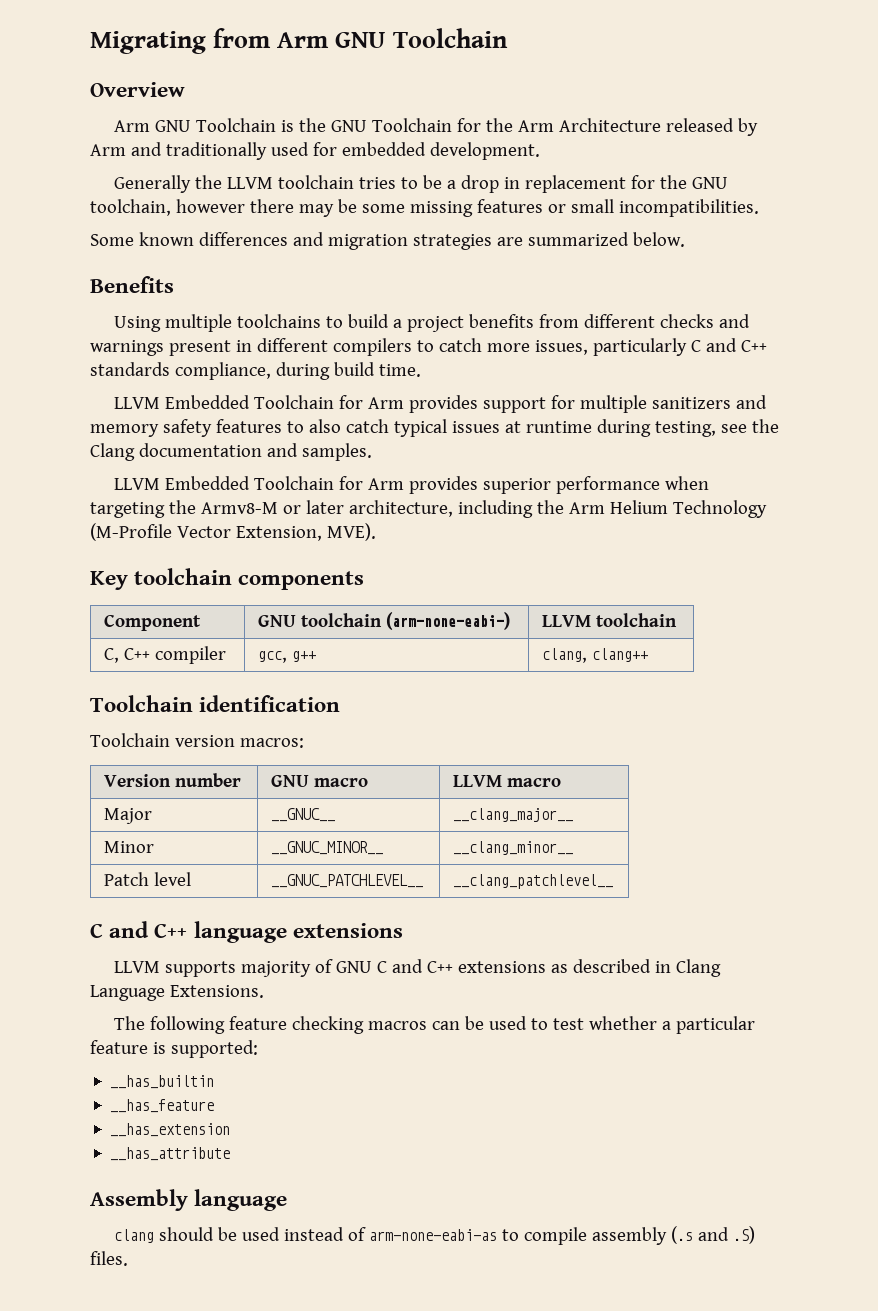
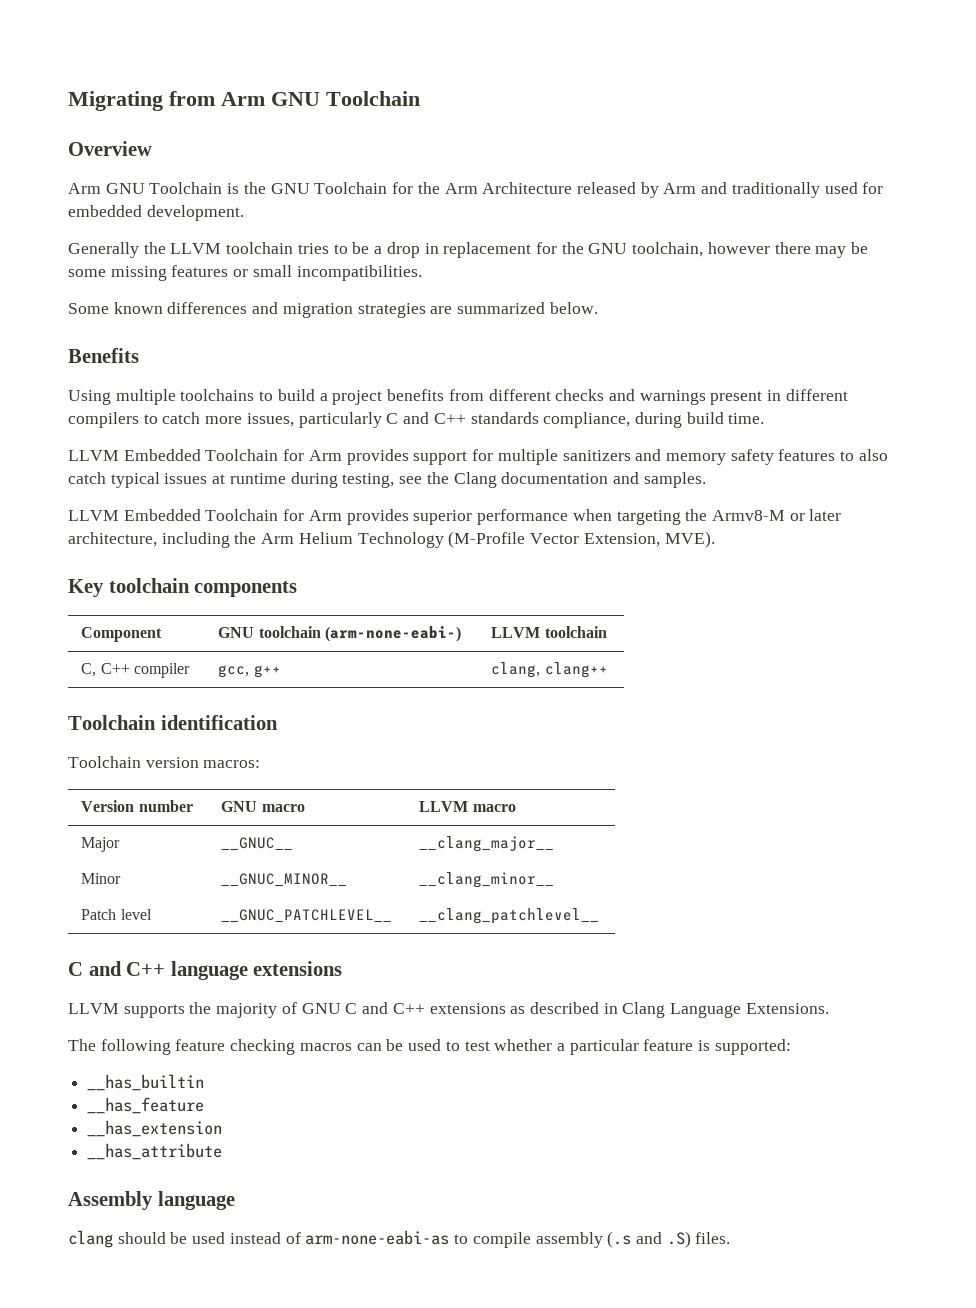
- LLVM supports majority of GNU C and C++ extensions as described in Clang Language Extensions.
+ LLVM supports the majority of GNU C and C++ extensions as described in Clang Language Extensions.

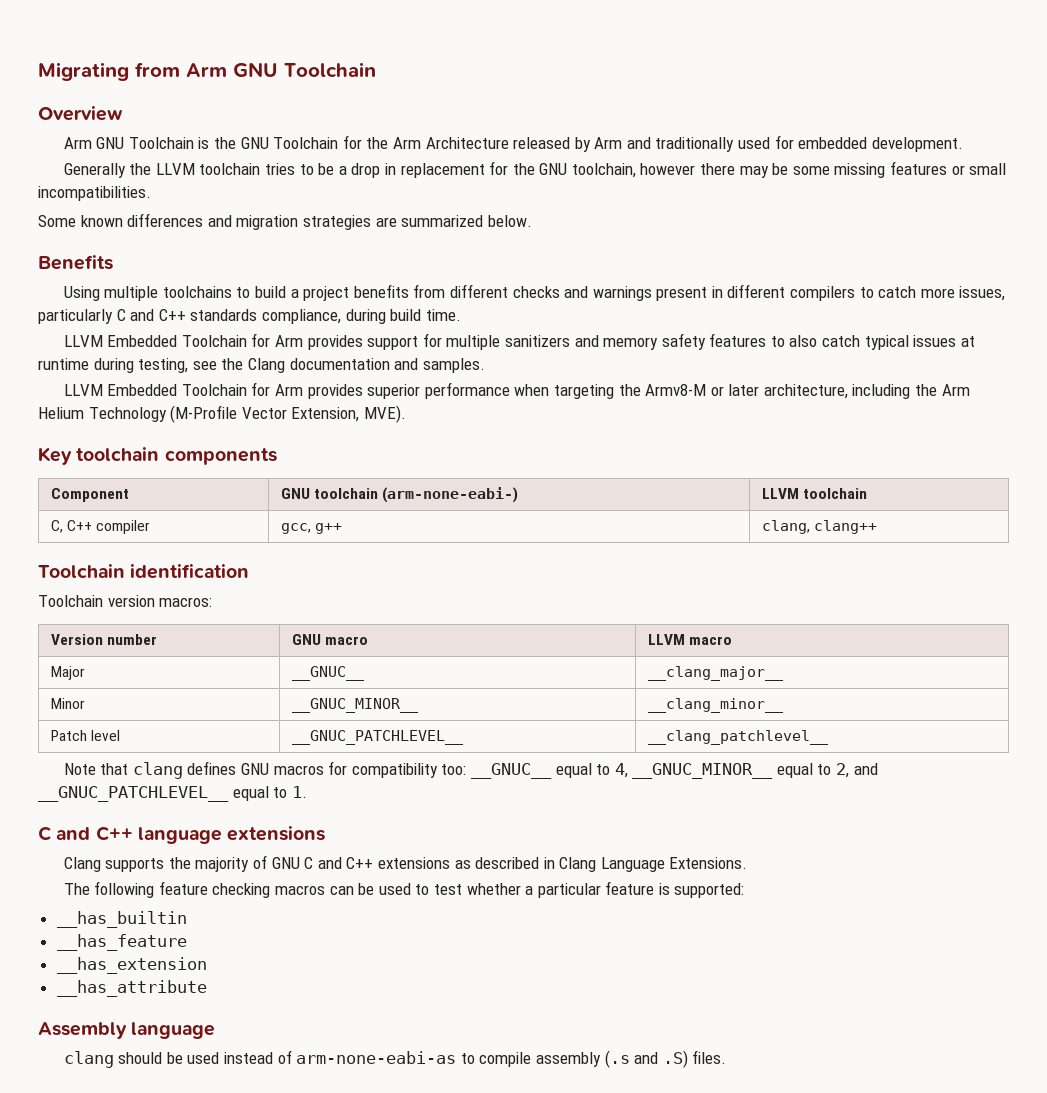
+ Note that clang defines GNU macros for compatibility too: __GNUC__ equal to 4, __GNUC_MINOR__ equal to 2, and __GNUC_PATCHLEVEL__ equal to 1.
- LLVM supports the majority of GNU C and C++ extensions as described in Clang Language Extensions.
+ Clang supports the majority of GNU C and C++ extensions as described in Clang Language Extensions.

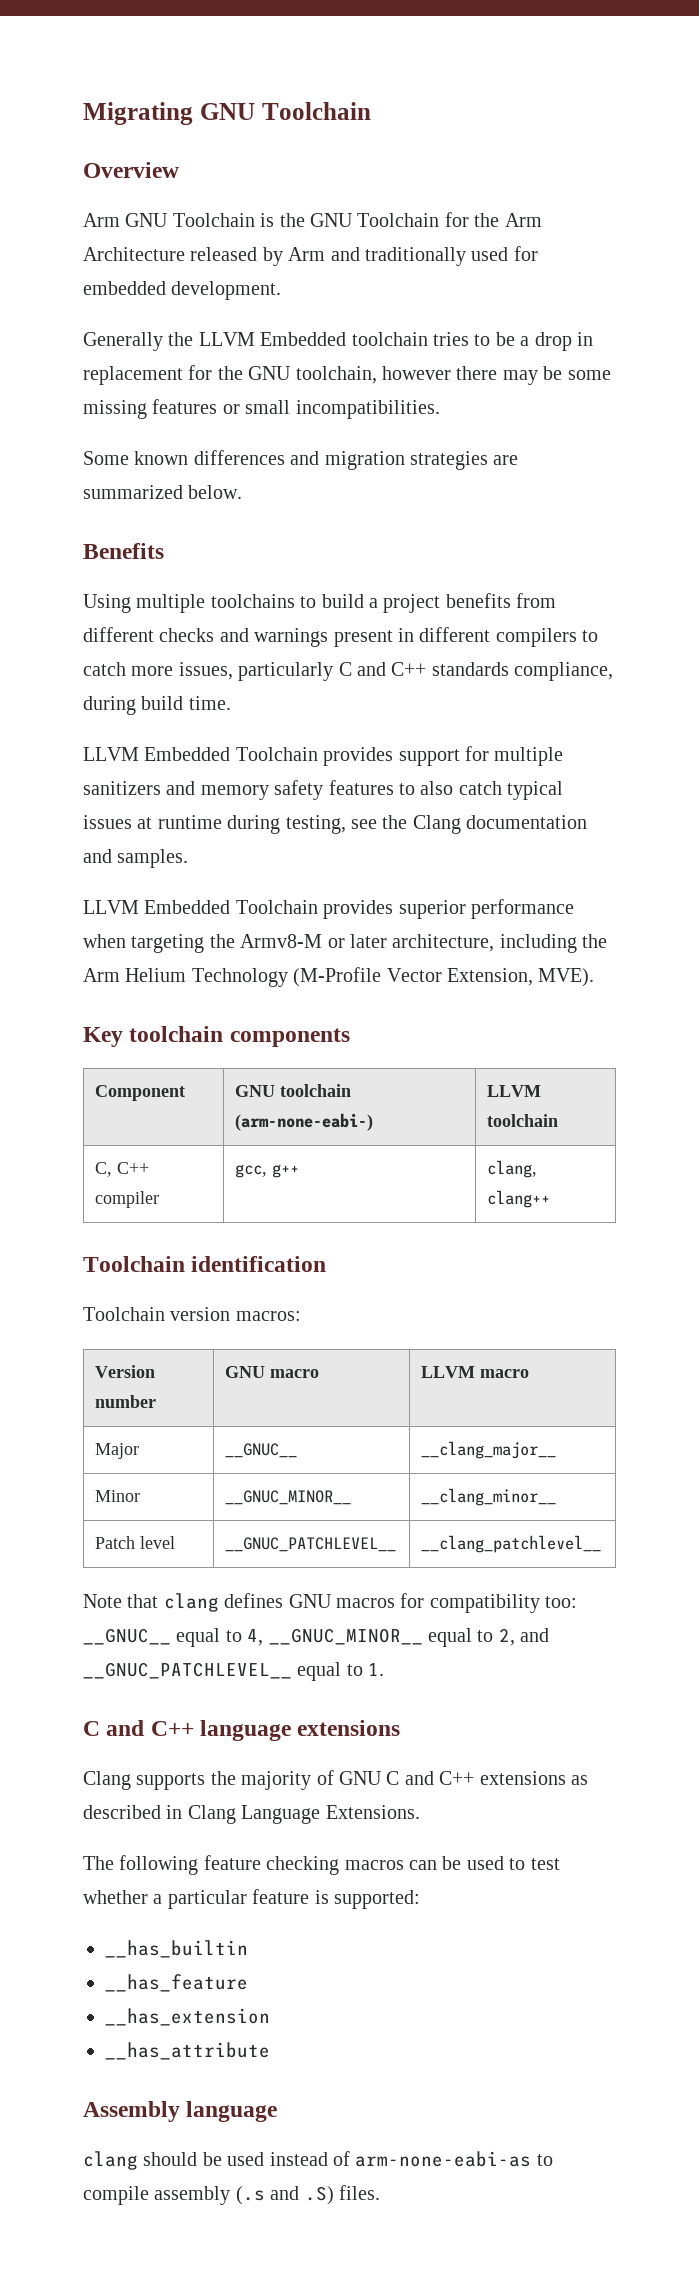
- Migrating from Arm GNU Toolchain
+ Migrating GNU Toolchain
- Generally the LLVM toolchain tries to be a drop in replacement for the GNU toolchain, however there may be some missing features or small incompatibilities.
+ Generally the LLVM Embedded toolchain tries to be a drop in replacement for the GNU toolchain, however there may be some missing features or small incompatibilities.
- LLVM Embedded Toolchain for Arm provides support for multiple sanitizers and memory safety features to also catch typical issues at runtime during testing, see the Clang documentation and samples.
+ LLVM Embedded Toolchain provides support for multiple sanitizers and memory safety features to also catch typical issues at runtime during testing, see the Clang documentation and samples.
- LLVM Embedded Toolchain for Arm provides superior performance when targeting the Armv8-M or later architecture, including the Arm Helium Technology (M-Profile Vector Extension, MVE).
+ LLVM Embedded Toolchain provides superior performance when targeting the Armv8-M or later architecture, including the Arm Helium Technology (M-Profile Vector Extension, MVE).

